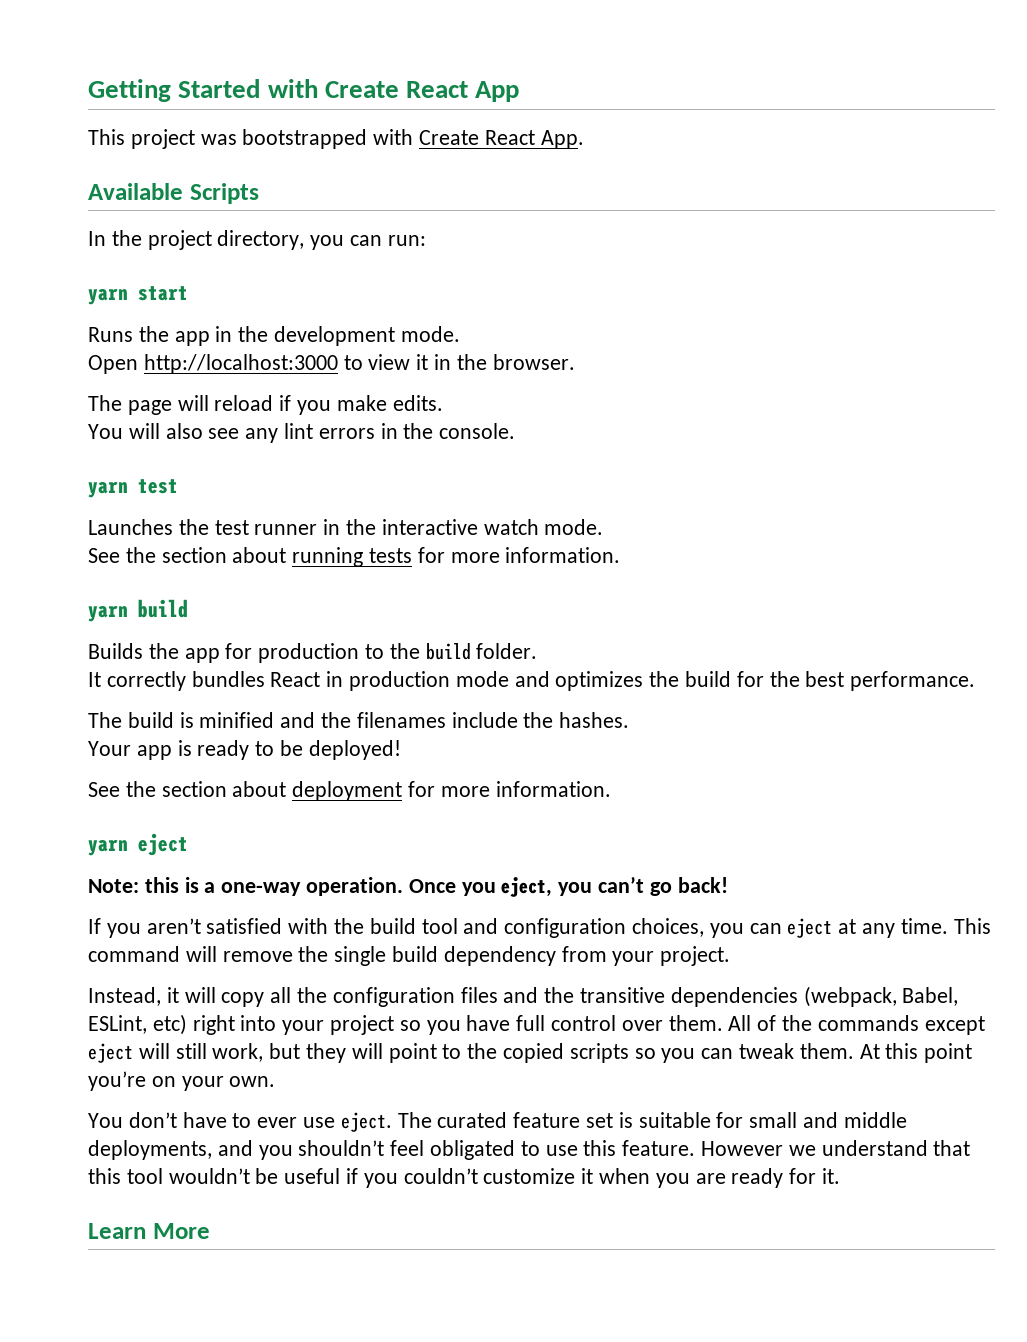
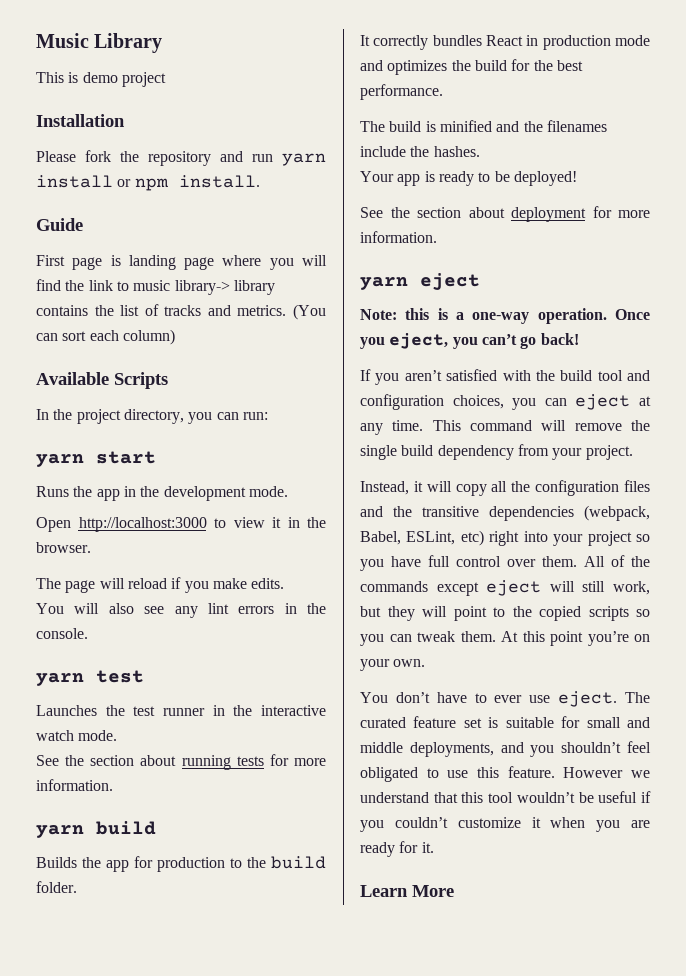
- Getting Started with Create React App
- This project was bootstrapped with Create React App.
+ Music Library
+ This is demo project
+ Installation
+ Please fork the repository and run yarn install or npm install.
+ Guide
+ First page is landing page where you will find the link to music library-> library contains the list of tracks and metrics. (You can sort each column)

